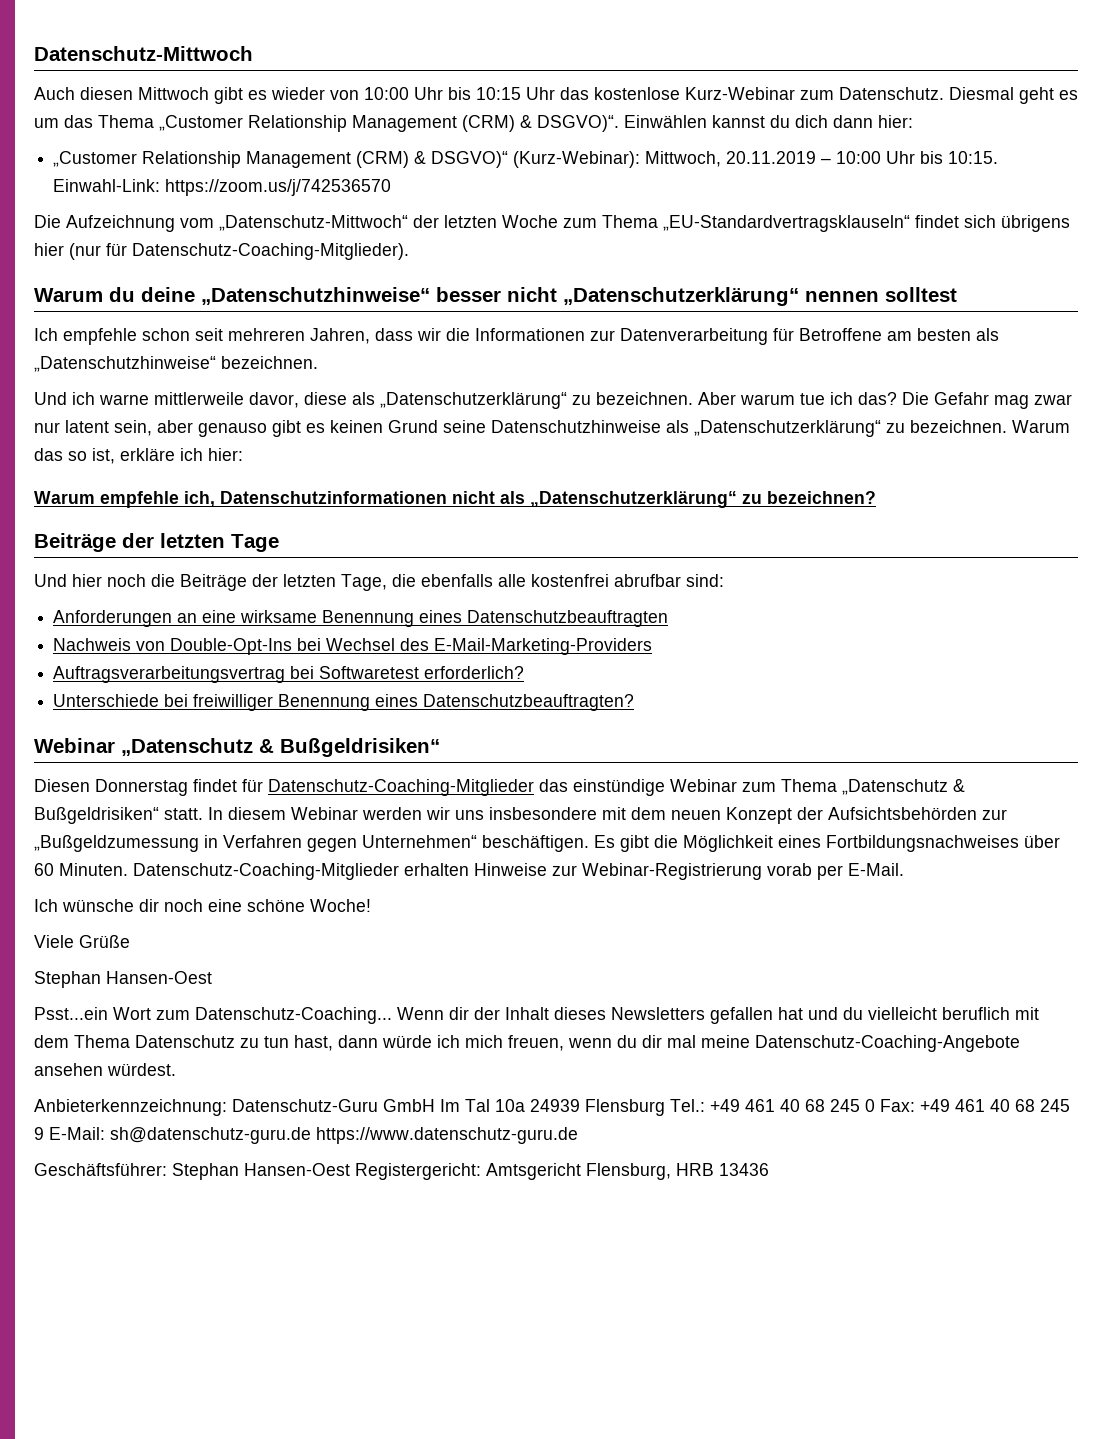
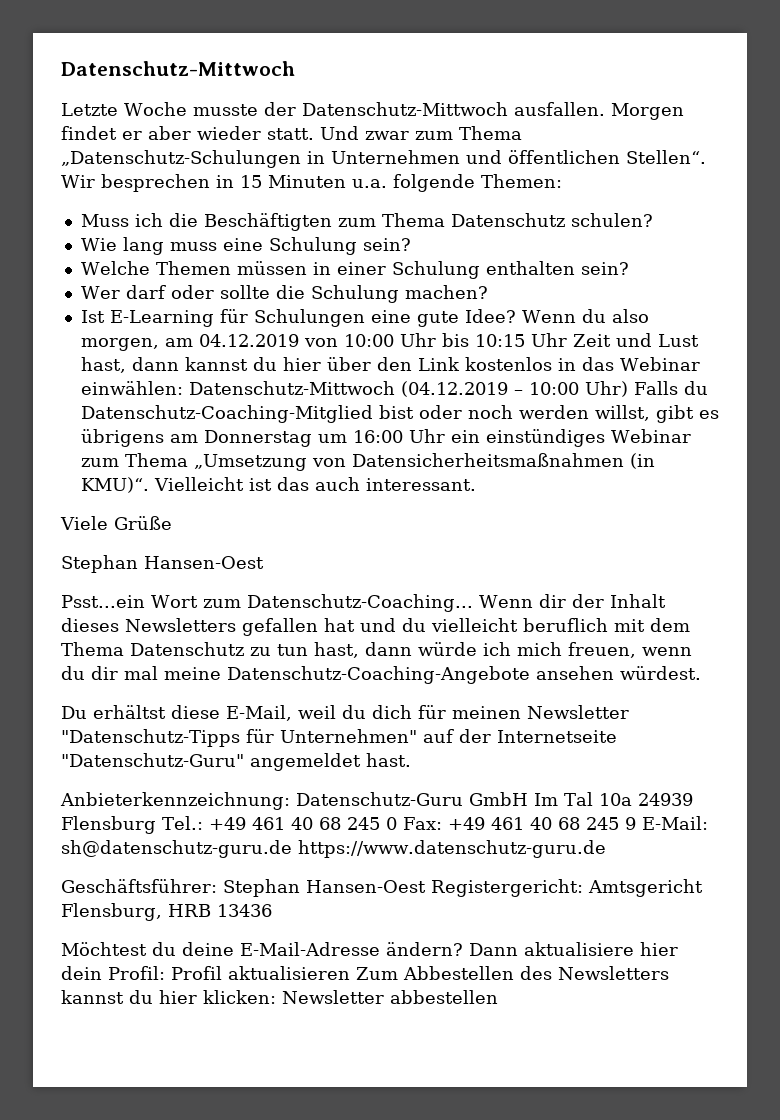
- Auch diesen Mittwoch gibt es wieder von 10:00 Uhr bis 10:15 Uhr das kostenlose Kurz-Webinar zum Datenschutz. Diesmal geht es um das Thema „Customer Relationship Management (CRM) & DSGVO)“. Einwählen kannst du dich dann hier:
- „Customer Relationship Management (CRM) & DSGVO)“ (Kurz-Webinar): Mittwoch, 20.11.2019 – 10:00 Uhr bis 10:15. Einwahl-Link: https://zoom.us/j/742536570
- Die Aufzeichnung vom „Datenschutz-Mittwoch“ der letzten Woche zum Thema „EU-Standardvertragsklauseln“ findet sich übrigens hier (nur für Datenschutz-Coaching-Mitglieder).
- Warum du deine „Datenschutzhinweise“ besser nicht „Datenschutzerklärung“ nennen solltest
- Ich empfehle schon seit mehreren Jahren, dass wir die Informationen zur Datenverarbeitung für Betroffene am besten als „Datenschutzhinweise“ bezeichnen.
- Und ich warne mittlerweile davor, diese als „Datenschutzerklärung“ zu bezeichnen. Aber warum tue ich das? Die Gefahr mag zwar nur latent sein, aber genauso gibt es keinen Grund seine Datenschutzhinweise als „Datenschutzerklärung“ zu bezeichnen. Warum das so ist, erkläre ich hier:
- Warum empfehle ich, Datenschutzinformationen nicht als „Datenschutzerklärung“ zu bezeichnen?
- Beiträge der letzten Tage
- Und hier noch die Beiträge der letzten Tage, die ebenfalls alle kostenfrei abrufbar sind:
- Anforderungen an eine wirksame Benennung eines Datenschutzbeauftragten
- Nachweis von Double-Opt-Ins bei Wechsel des E-Mail-Marketing-Providers
- Auftragsverarbeitungsvertrag bei Softwaretest erforderlich?
- Unterschiede bei freiwilliger Benennung eines Datenschutzbeauftragten?
- Webinar „Datenschutz & Bußgeldrisiken“
- Diesen Donnerstag findet für Datenschutz-Coaching-Mitglieder das einstündige Webinar zum Thema „Datenschutz & Bußgeldrisiken“ statt. In diesem Webinar werden wir uns insbesondere mit dem neuen Konzept der Aufsichtsbehörden zur „Bußgeldzumessung in Verfahren gegen Unternehmen“ beschäftigen. Es gibt die Möglichkeit eines Fortbildungsnachweises über 60 Minuten. Datenschutz-Coaching-Mitglieder erhalten Hinweise zur Webinar-Registrierung vorab per E-Mail.
- Ich wünsche dir noch eine schöne Woche!
+ Letzte Woche musste der Datenschutz-Mittwoch ausfallen. Morgen findet er aber wieder statt. Und zwar zum Thema „Datenschutz-Schulungen in Unternehmen und öffentlichen Stellen“. Wir besprechen in 15 Minuten u.a. folgende Themen:
+ Muss ich die Beschäftigten zum Thema Datenschutz schulen?
+ Wie lang muss eine Schulung sein?
+ Welche Themen müssen in einer Schulung enthalten sein?
+ Wer darf oder sollte die Schulung machen?
+ Ist E-Learning für Schulungen eine gute Idee? Wenn du also morgen, am 04.12.2019 von 10:00 Uhr bis 10:15 Uhr Zeit und Lust hast, dann kannst du hier über den Link kostenlos in das Webinar einwählen: Datenschutz-Mittwoch (04.12.2019 – 10:00 Uhr) Falls du Datenschutz-Coaching-Mitglied bist oder noch werden willst, gibt es übrigens am Donnerstag um 16:00 Uhr ein einstündiges Webinar zum Thema „Umsetzung von Datensicherheitsmaßnahmen (in KMU)“. Vielleicht ist das auch interessant.
+ Du erhältst diese E-Mail, weil du dich für meinen Newsletter "Datenschutz-Tipps für Unternehmen" auf der Internetseite "Datenschutz-Guru" angemeldet hast.
+ Möchtest du deine E-Mail-Adresse ändern? Dann aktualisiere hier dein Profil: Profil aktualisieren Zum Abbestellen des Newsletters kannst du hier klicken: Newsletter abbestellen

